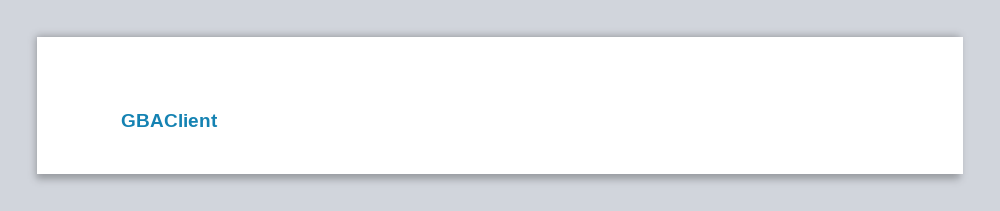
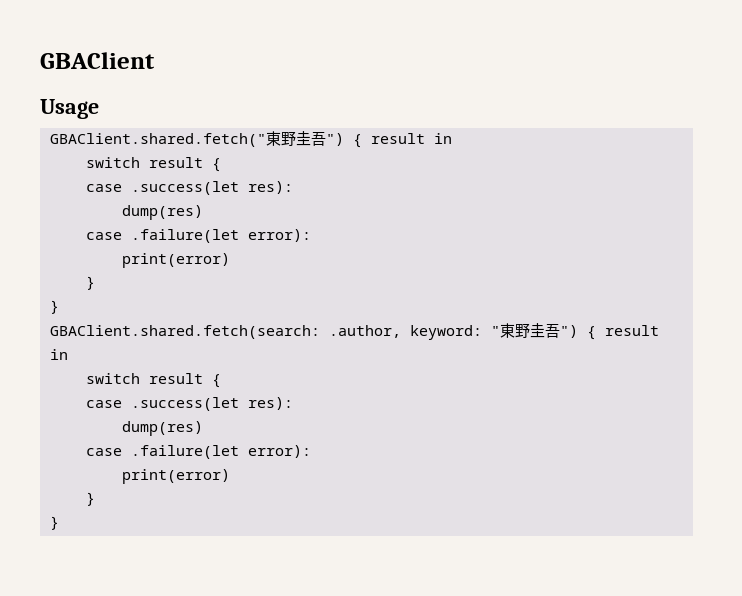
+ Usage
+ GBAClient.shared.fetch("東野圭吾") { result in
+ switch result {
+ case .success(let res):
+ dump(res)
+ case .failure(let error):
+ print(error)
+ }
+ }
+ GBAClient.shared.fetch(search: .author, keyword: "東野圭吾") { result in
+ switch result {
+ case .success(let res):
+ dump(res)
+ case .failure(let error):
+ print(error)
+ }
+ }

